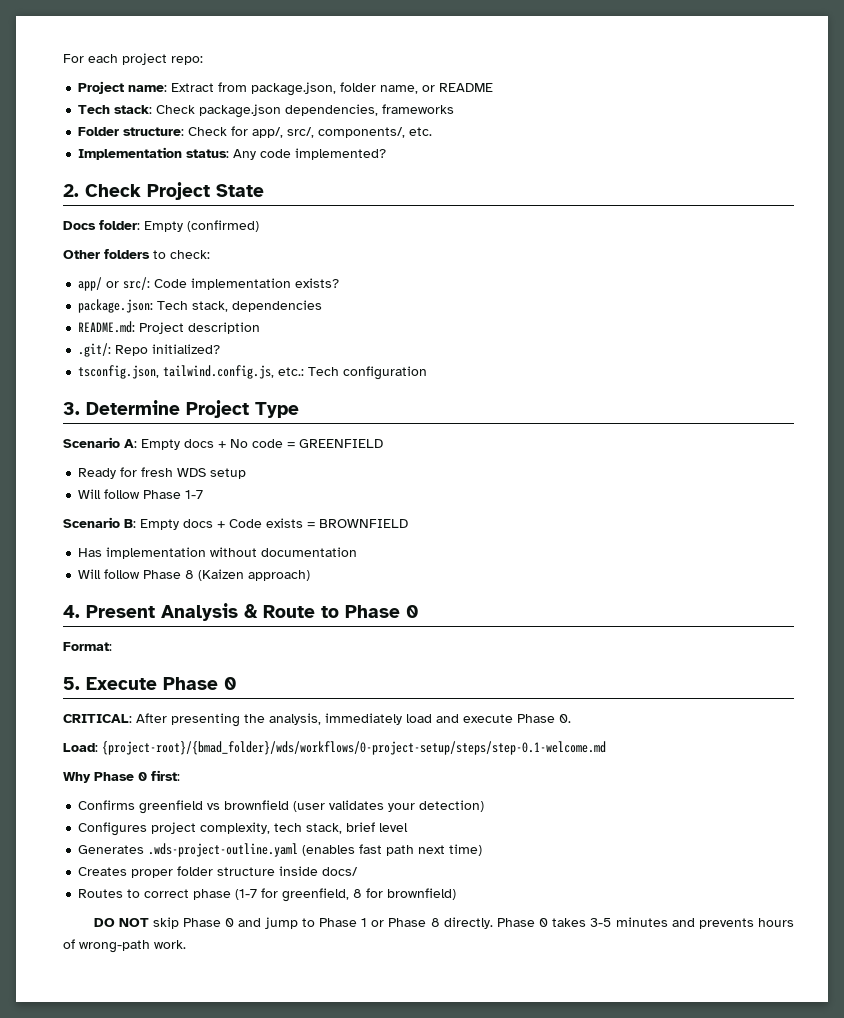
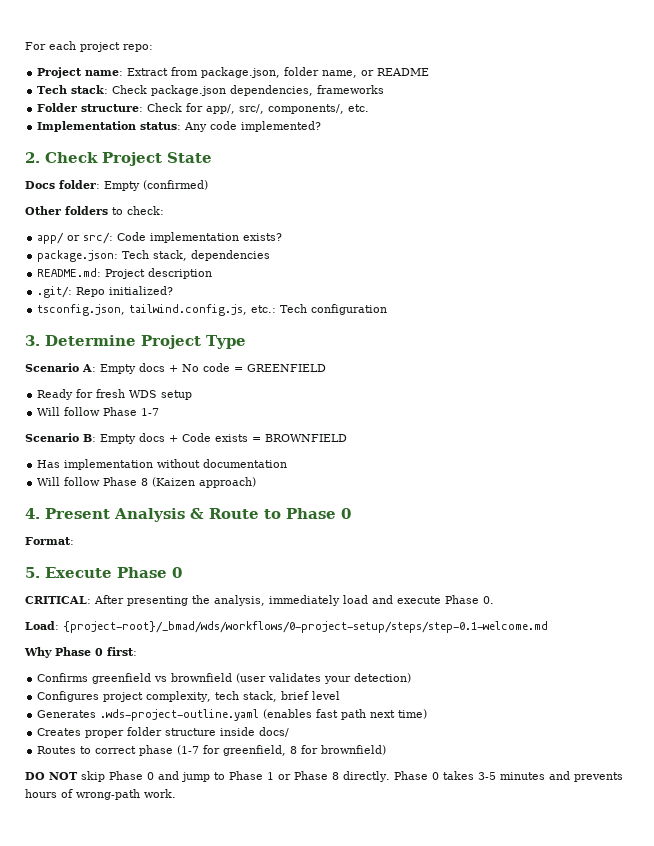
- Load: {project-root}/{bmad_folder}/wds/workflows/0-project-setup/steps/step-0.1-welcome.md
+ Load: {project-root}/_bmad/wds/workflows/0-project-setup/steps/step-0.1-welcome.md

